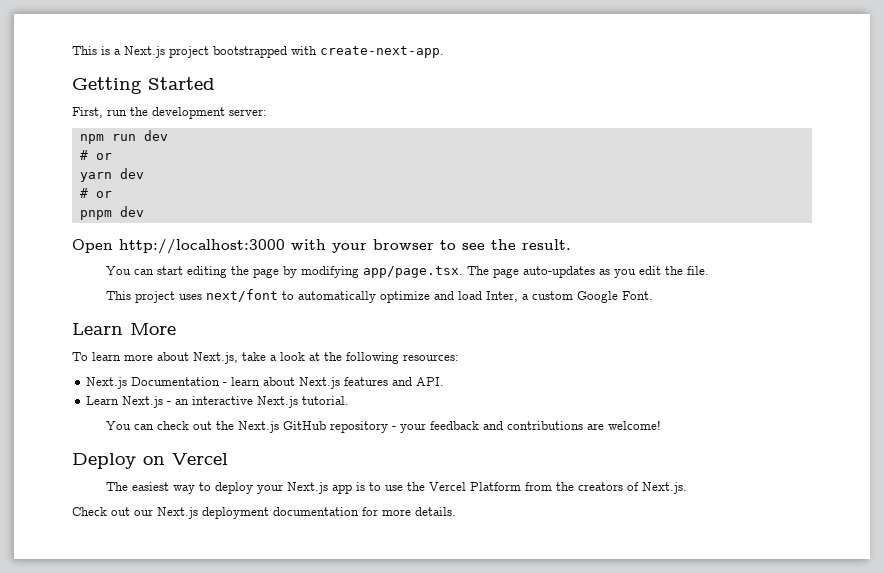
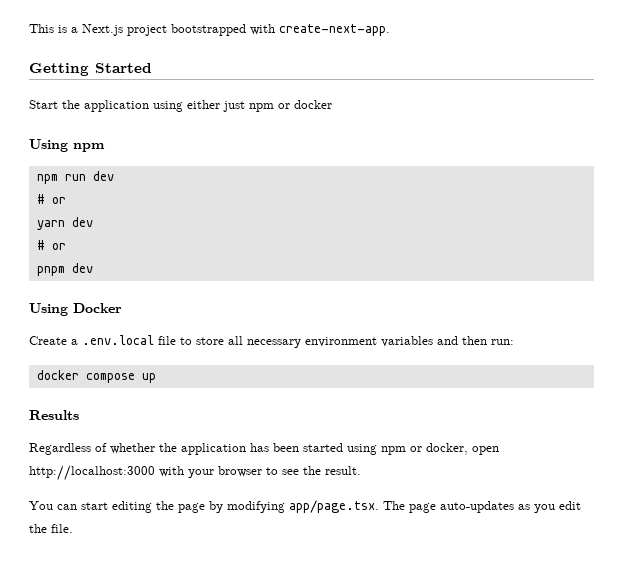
- First, run the development server:
+ Start the application using either just npm or docker
+ Using npm
- Open http://localhost:3000 with your browser to see the result.
+ Using Docker
+ Create a .env.local file to store all necessary environment variables and then run:
+ docker compose up
+ Results
+ Regardless of whether the application has been started using npm or docker, open http://localhost:3000 with your browser to see the result.
- This project uses next/font to automatically optimize and load Inter, a custom Google Font.
- Learn More
- To learn more about Next.js, take a look at the following resources:
- Next.js Documentation - learn about Next.js features and API.
- Learn Next.js - an interactive Next.js tutorial.
- You can check out the Next.js GitHub repository - your feedback and contributions are welcome!
- Deploy on Vercel
- The easiest way to deploy your Next.js app is to use the Vercel Platform from the creators of Next.js.
- Check out our Next.js deployment documentation for more details.

